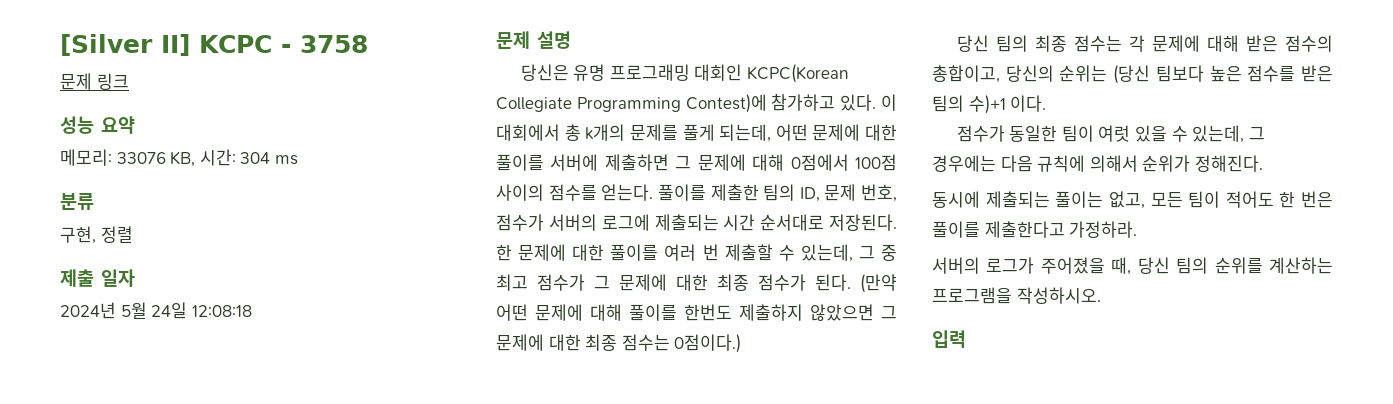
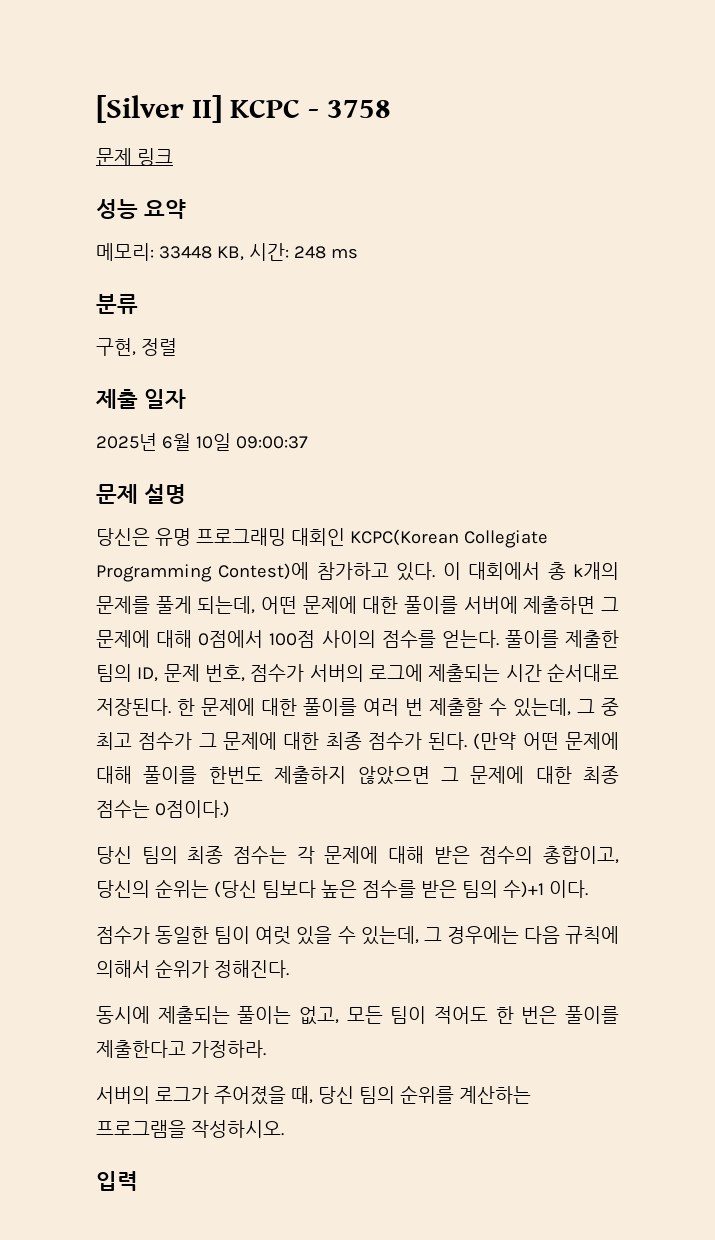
- 메모리: 33076 KB, 시간: 304 ms
+ 메모리: 33448 KB, 시간: 248 ms
- 2024년 5월 24일 12:08:18
+ 2025년 6월 10일 09:00:37

